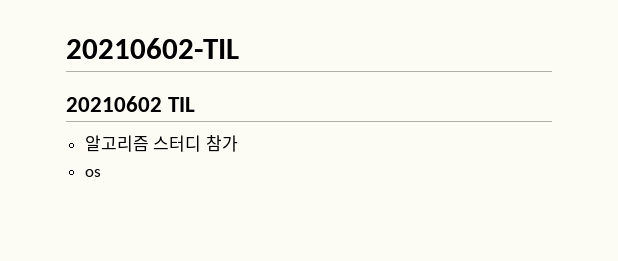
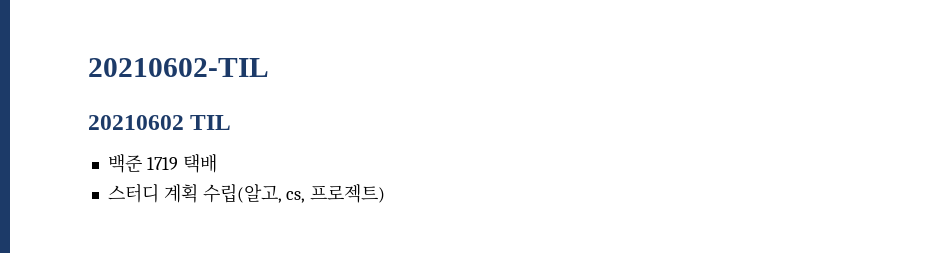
- 알고리즘 스터디 참가
- os
+ 백준 1719 택배
+ 스터디 계획 수립(알고, cs, 프로젝트)

